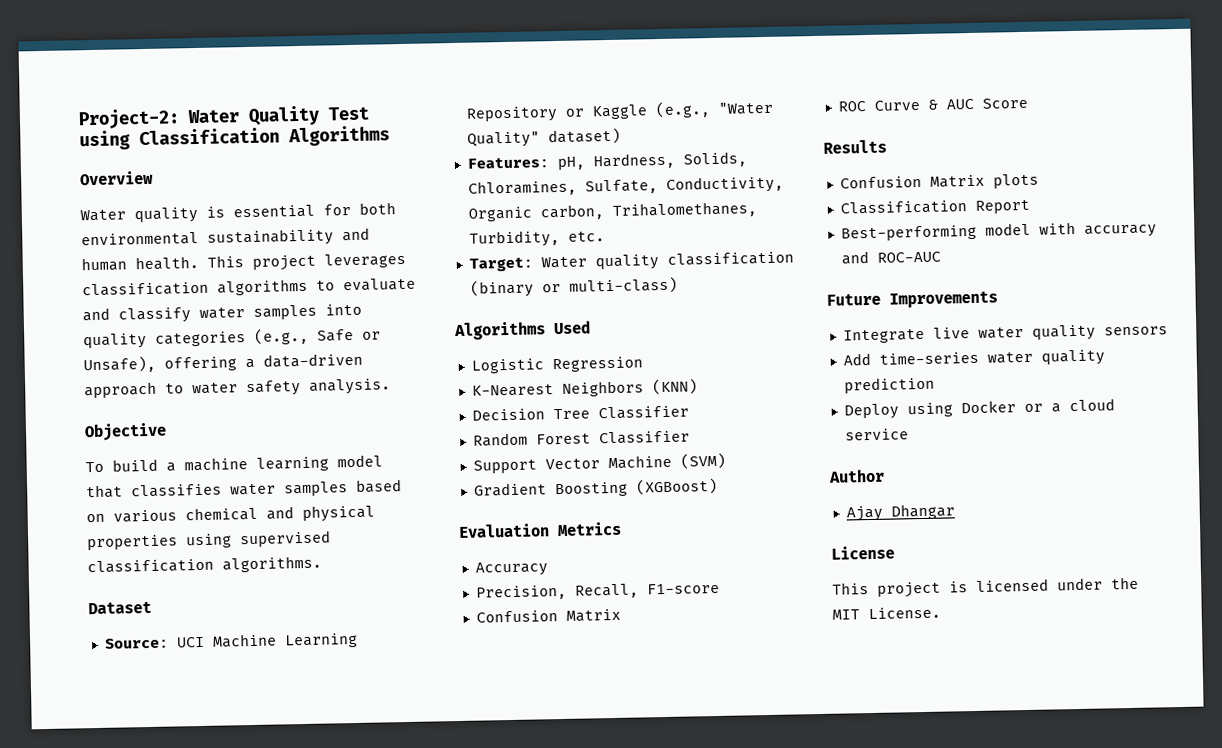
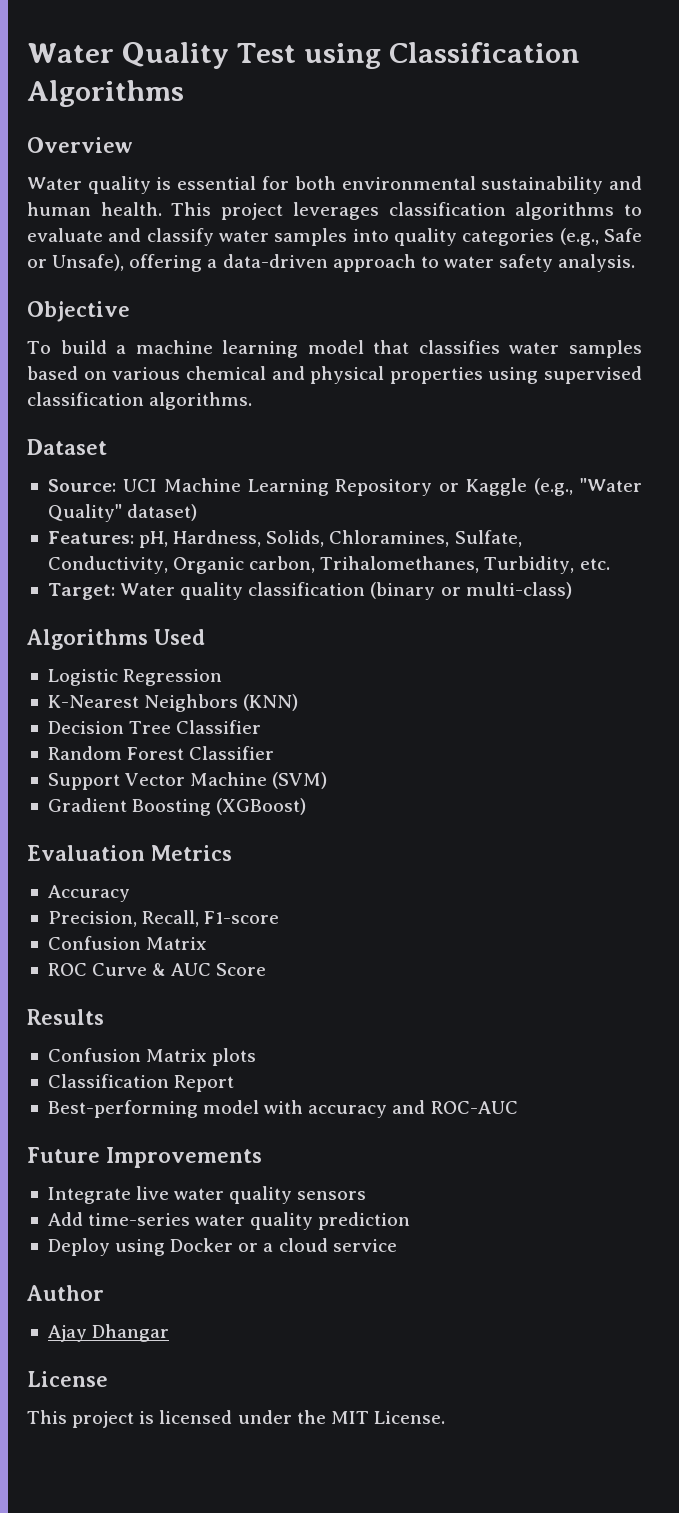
- Project-2: Water Quality Test using Classification Algorithms
+ Water Quality Test using Classification Algorithms

